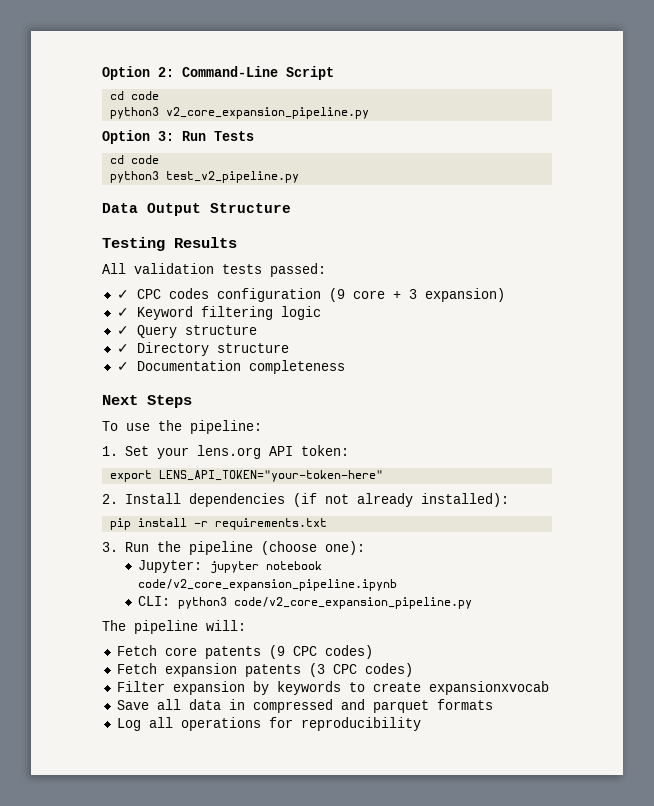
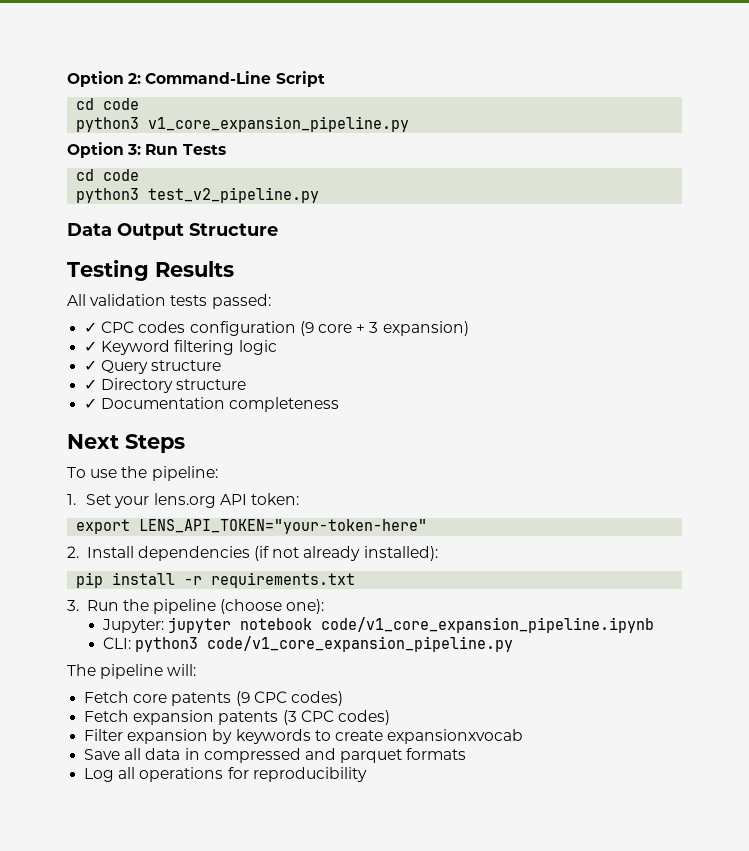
- python3 v2_core_expansion_pipeline.py
+ python3 v1_core_expansion_pipeline.py
- Jupyter: jupyter notebook code/v2_core_expansion_pipeline.ipynb
+ Jupyter: jupyter notebook code/v1_core_expansion_pipeline.ipynb
- CLI: python3 code/v2_core_expansion_pipeline.py
+ CLI: python3 code/v1_core_expansion_pipeline.py

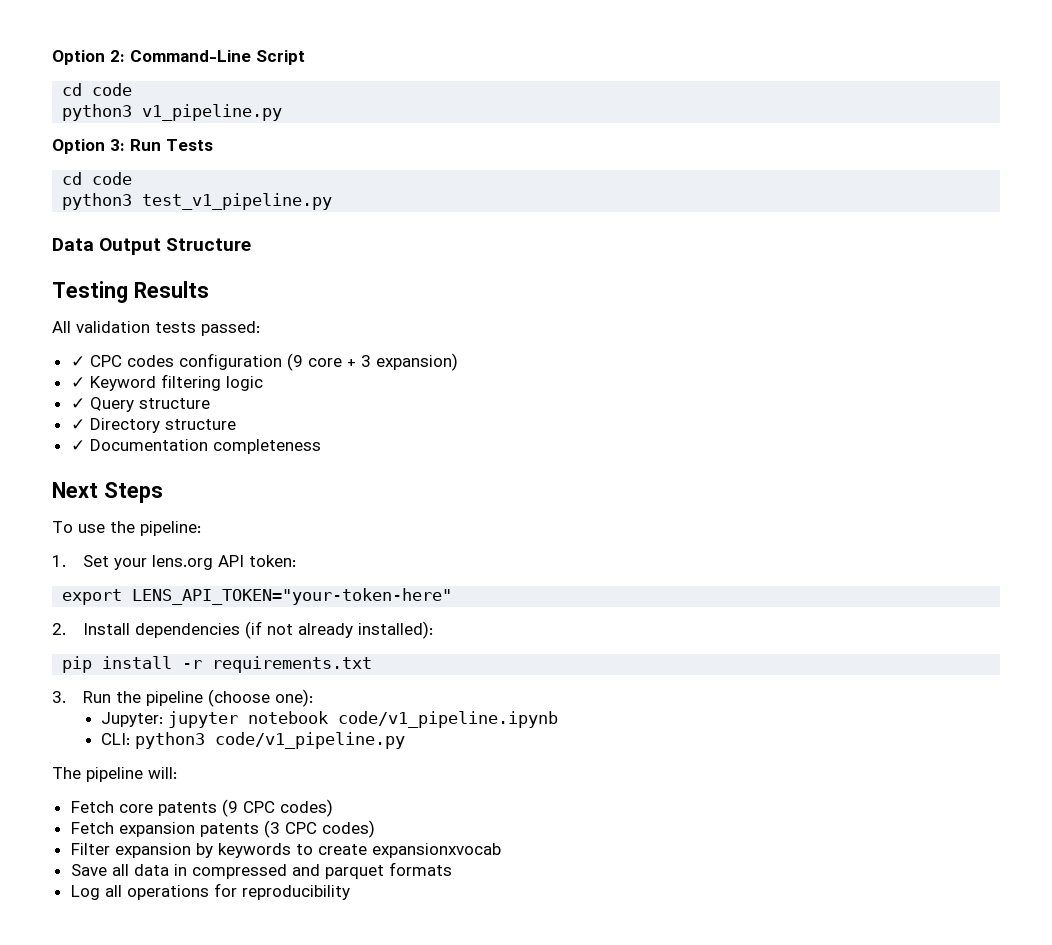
- python3 v1_core_expansion_pipeline.py
+ python3 v1_pipeline.py
- python3 test_v2_pipeline.py
+ python3 test_v1_pipeline.py
- Jupyter: jupyter notebook code/v1_core_expansion_pipeline.ipynb
+ Jupyter: jupyter notebook code/v1_pipeline.ipynb
- CLI: python3 code/v1_core_expansion_pipeline.py
+ CLI: python3 code/v1_pipeline.py

